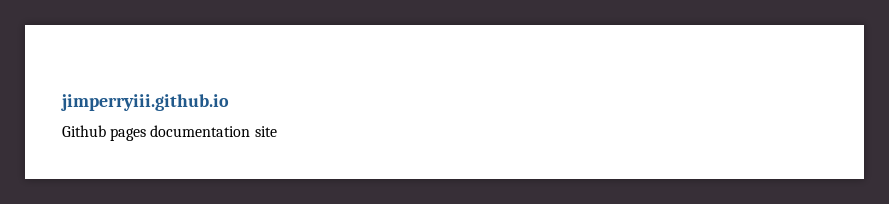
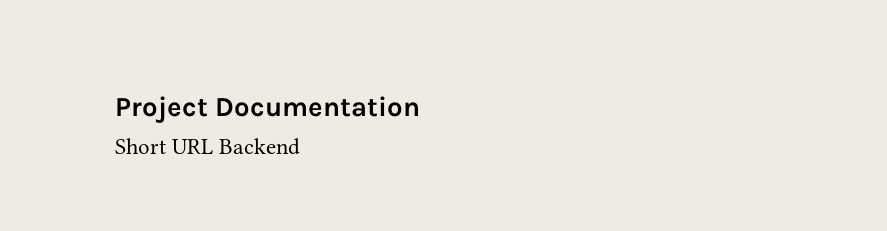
- jimperryiii.github.io
- Github pages documentation site
+ Project Documentation
+ Short URL Backend

